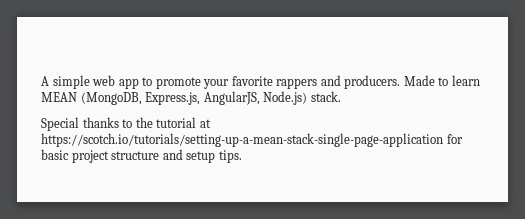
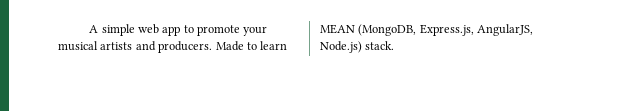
- A simple web app to promote your favorite rappers and producers.
+ A simple web app to promote your musical artists and producers.
- Special thanks to the tutorial at https://scotch.io/tutorials/setting-up-a-mean-stack-single-page-application for basic project structure and setup tips.

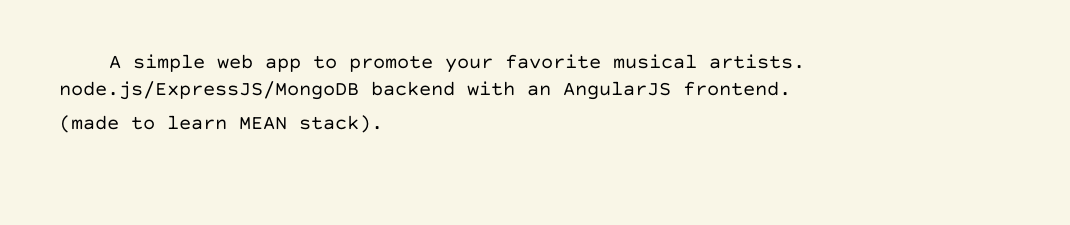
- A simple web app to promote your musical artists and producers. Made to learn MEAN (MongoDB, Express.js, AngularJS, Node.js) stack.
+ A simple web app to promote your favorite musical artists. node.js/ExpressJS/MongoDB backend with an AngularJS frontend.
+ (made to learn MEAN stack).

